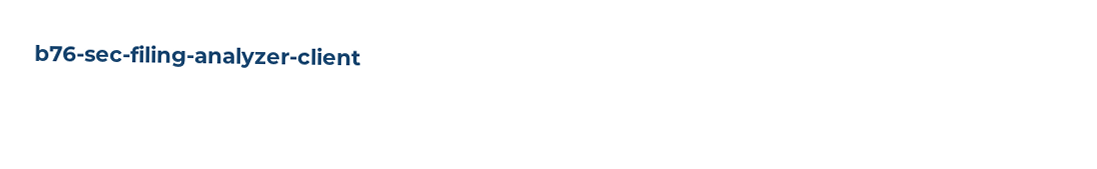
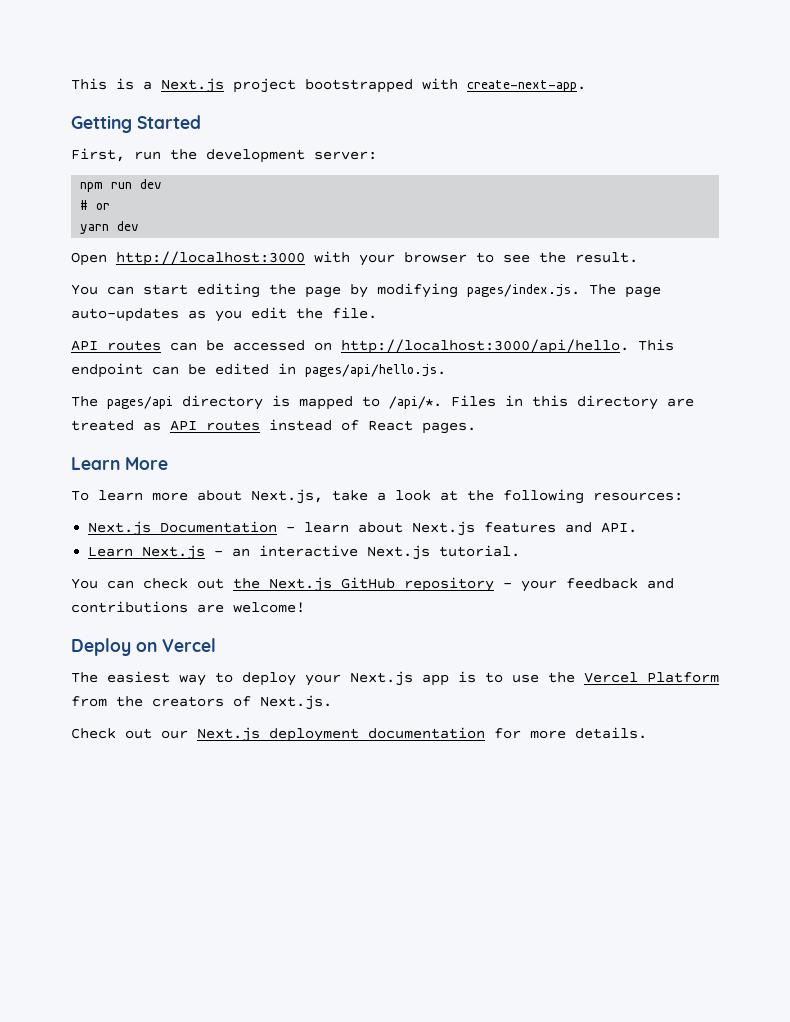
- b76-sec-filing-analyzer-client
+ This is a Next.js project bootstrapped with create-next-app.
+ Getting Started
+ First, run the development server:
+ npm run dev
+ # or
+ yarn dev
+ Open http://localhost:3000 with your browser to see the result.
+ You can start editing the page by modifying pages/index.js. The page auto-updates as you edit the file.
+ API routes can be accessed on http://localhost:3000/api/hello. This endpoint can be edited in pages/api/hello.js.
+ The pages/api directory is mapped to /api/*. Files in this directory are treated as API routes instead of React pages.
+ Learn More
+ To learn more about Next.js, take a look at the following resources:
+ Next.js Documentation - learn about Next.js features and API.
+ Learn Next.js - an interactive Next.js tutorial.
+ You can check out the Next.js GitHub repository - your feedback and contributions are welcome!
+ Deploy on Vercel
+ The easiest way to deploy your Next.js app is to use the Vercel Platform from the creators of Next.js.
+ Check out our Next.js deployment documentation for more details.

